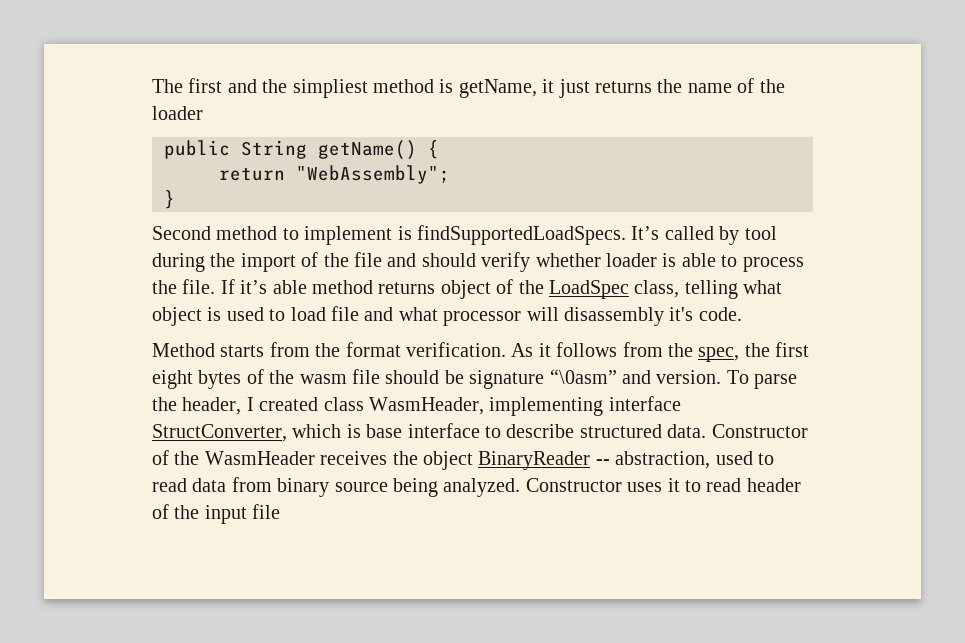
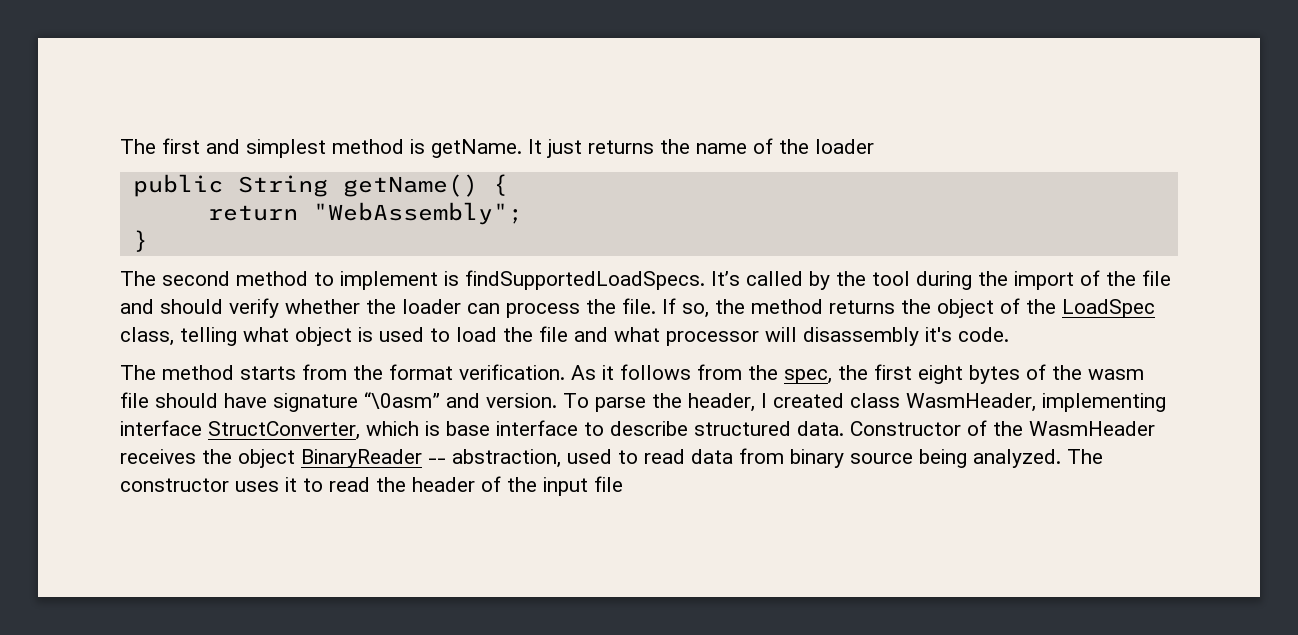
- The first and the simpliest method is getName, it just returns the name of the loader
+ The first and simplest method is getName. It just returns the name of the loader
- Second method to implement is findSupportedLoadSpecs.
+ The second method to implement is findSupportedLoadSpecs.
- It’s called by tool during the import of the file and should verify whether loader is able to process the file.
+ It’s called by the tool during the import of the file and should verify whether the loader can process the file.
- If it’s able method returns object of the LoadSpec class, telling what object is used to load file and what processor will disassembly it's code.
+ If so, the method returns the object of the LoadSpec class, telling what object is used to load the file and what processor will disassembly it's code.
- Method starts from the format verification.
+ The method starts from the format verification.
- As it follows from the spec, the first eight bytes of the wasm file should be signature “\0asm” and version.
+ As it follows from the spec, the first eight bytes of the wasm file should have signature “\0asm” and version.
- Constructor uses it to read header of the input file
+ The constructor uses it to read the header of the input file

